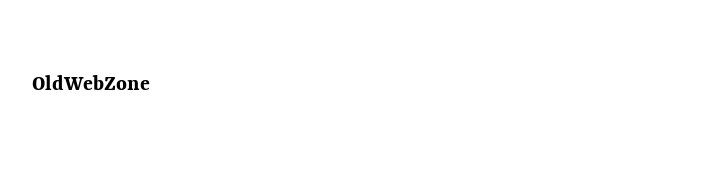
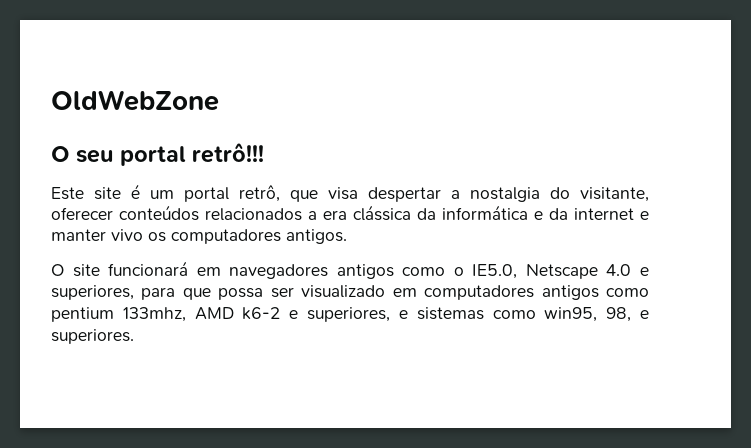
+ O seu portal retrô!!!
+ Este site é um portal retrô, que visa despertar a nostalgia do visitante, oferecer conteúdos relacionados a era clássica da informática e da internet e manter vivo os computadores antigos.
+ O site funcionará em navegadores antigos como o IE5.0, Netscape 4.0 e superiores, para que possa ser visualizado em computadores antigos como pentium 133mhz, AMD k6-2 e superiores, e sistemas como win95, 98, e superiores.

